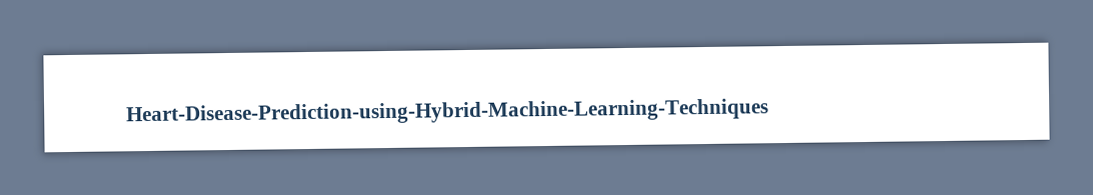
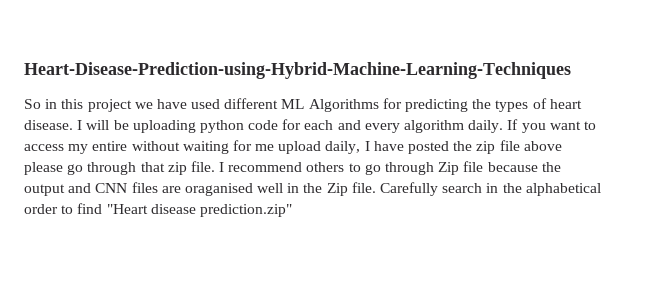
+ So in this project we have used different ML Algorithms for predicting the types of heart disease. I will be uploading python code for each and every algorithm daily. If you want to access my entire without waiting for me upload daily, I have posted the zip file above please go through that zip file. I recommend others to go through Zip file because the output and CNN files are oraganised well in the Zip file. Carefully search in the alphabetical order to find "Heart disease prediction.zip"

